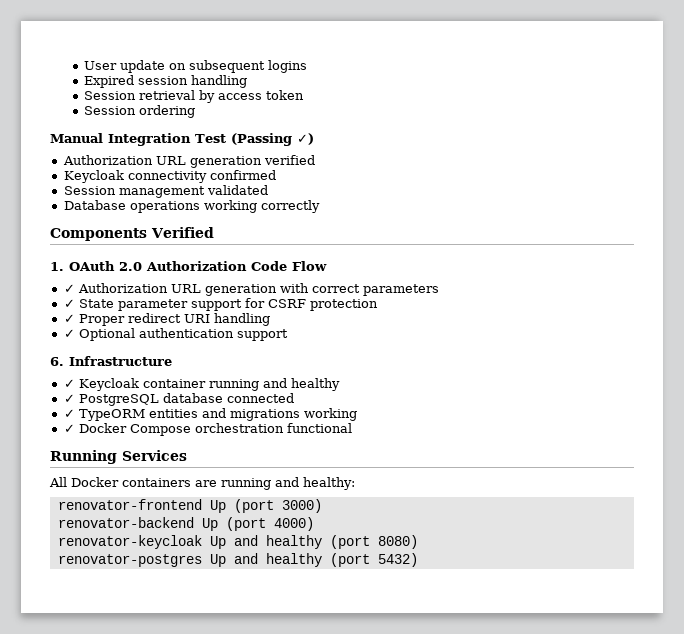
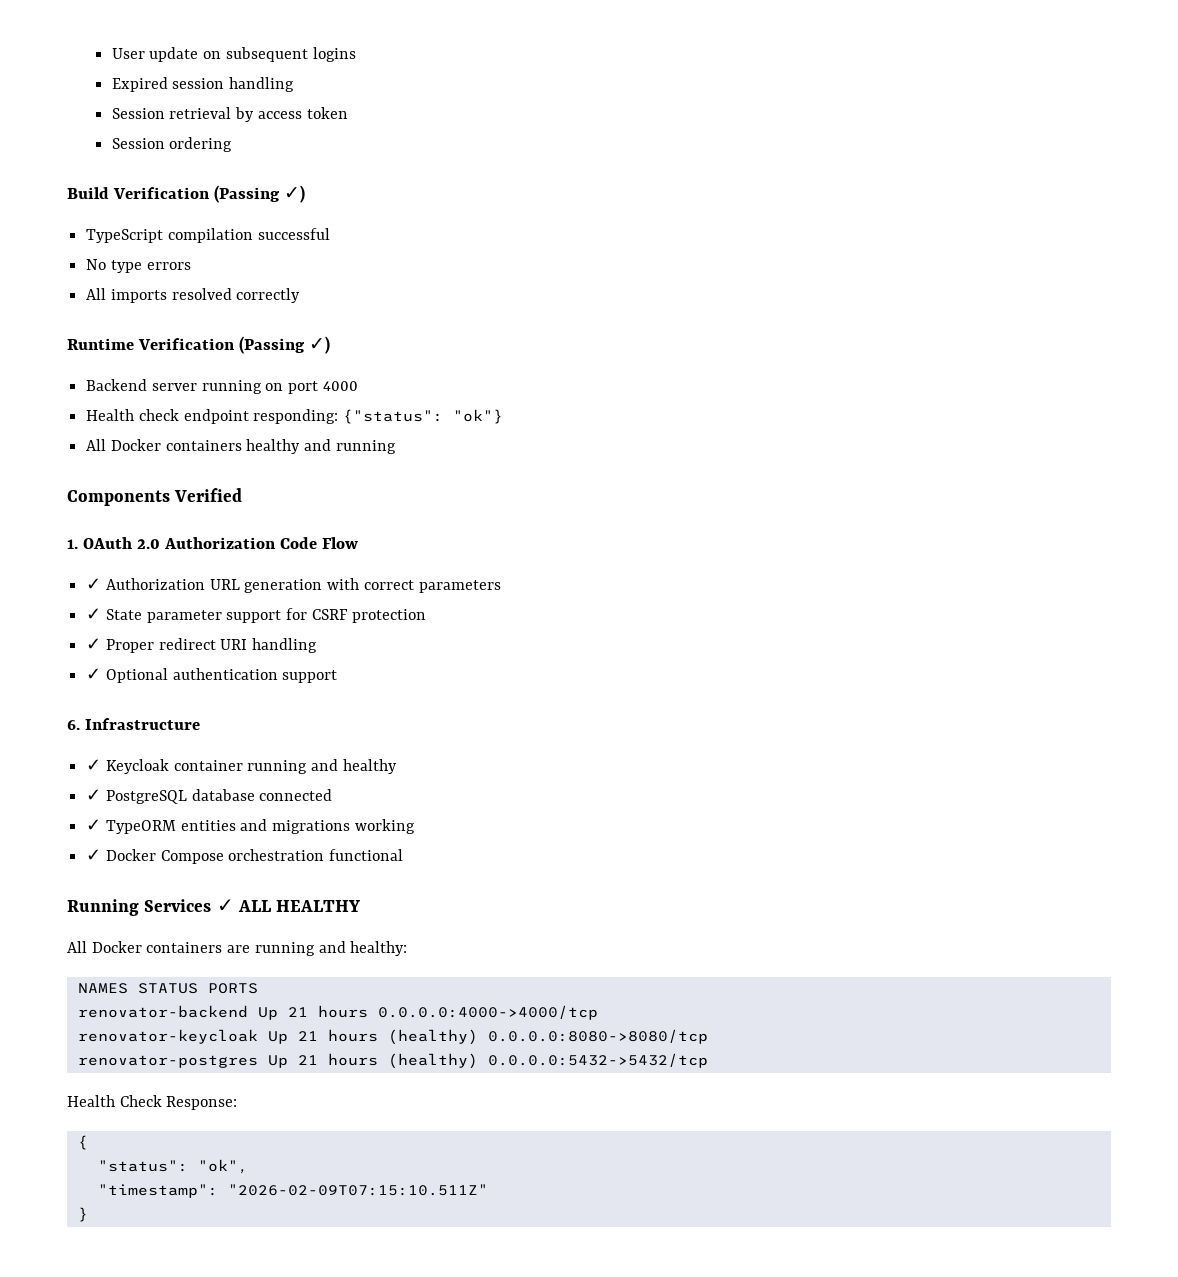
- Manual Integration Test (Passing ✓)
- Authorization URL generation verified
- Keycloak connectivity confirmed
- Session management validated
- Database operations working correctly
+ Build Verification (Passing ✓)
+ TypeScript compilation successful
+ No type errors
+ All imports resolved correctly
+ Runtime Verification (Passing ✓)
+ Backend server running on port 4000
+ Health check endpoint responding: {"status": "ok"}
+ All Docker containers healthy and running
- Running Services
+ Running Services ✓ ALL HEALTHY
- renovator-frontend Up (port 3000)
+ NAMES STATUS PORTS
- renovator-backend Up (port 4000)
+ renovator-backend Up 21 hours 0.0.0.0:4000->4000/tcp
- renovator-keycloak Up and healthy (port 8080)
- renovator-postgres Up and healthy (port 5432)
+ renovator-keycloak Up 21 hours (healthy) 0.0.0.0:8080->8080/tcp
+ renovator-postgres Up 21 hours (healthy) 0.0.0.0:5432->5432/tcp
+ Health Check Response:
+ {
+ "status": "ok",
+ "timestamp": "2026-02-09T07:15:10.511Z"
+ }

